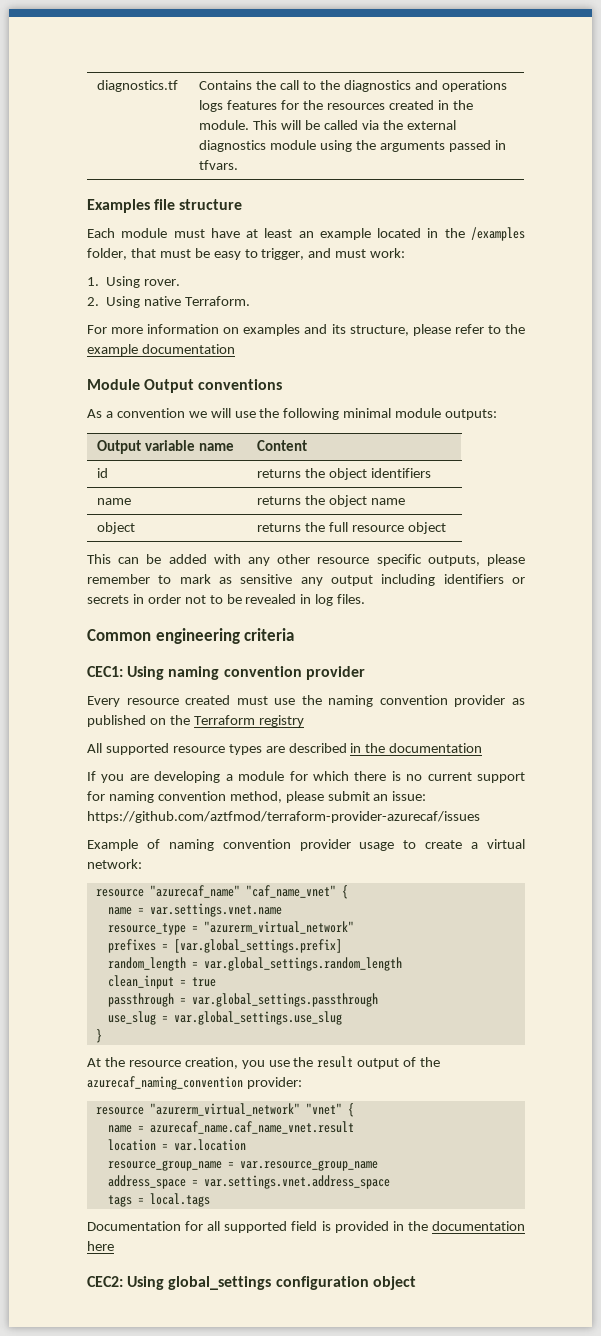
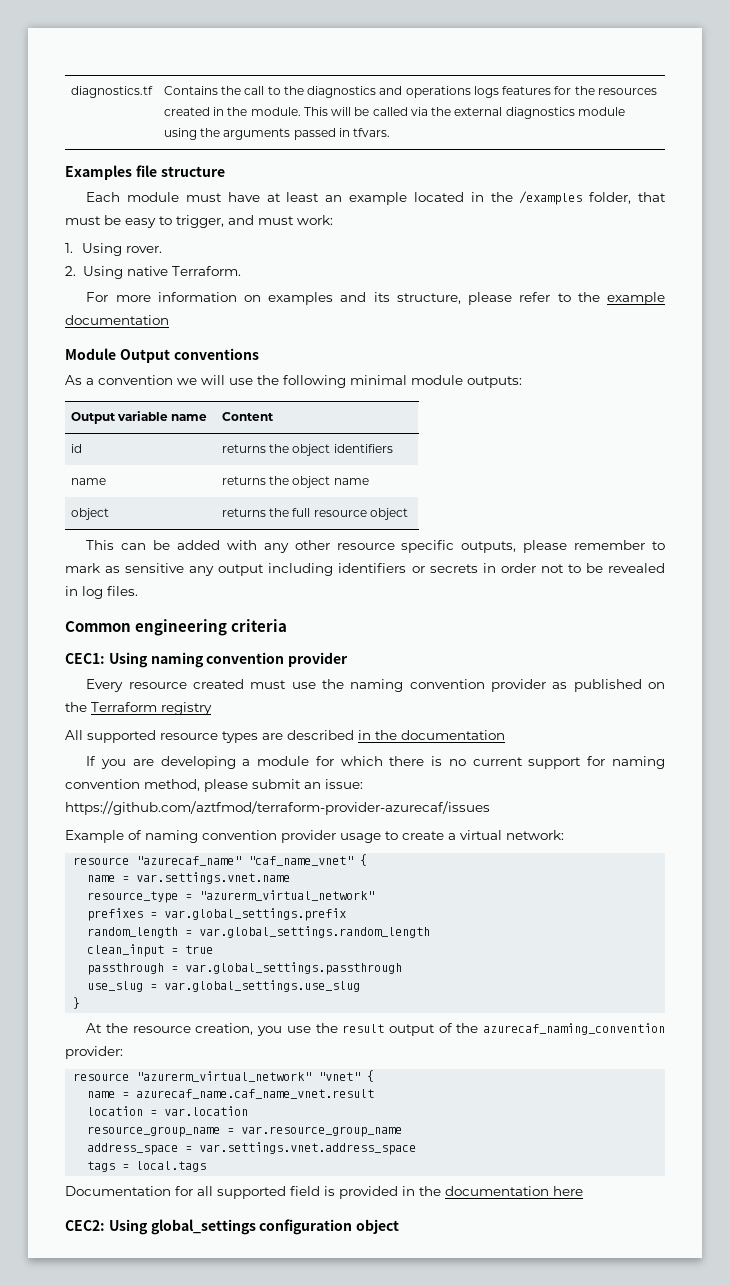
- prefixes = [var.global_settings.prefix]
+ prefixes = var.global_settings.prefix

